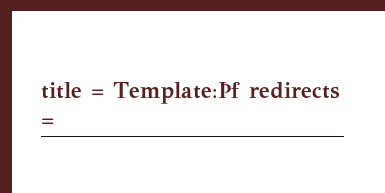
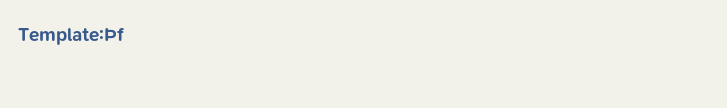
- title = Template:Þf redirects =
+ Template:Þf

